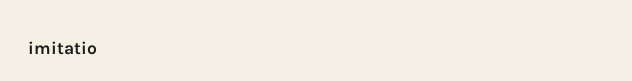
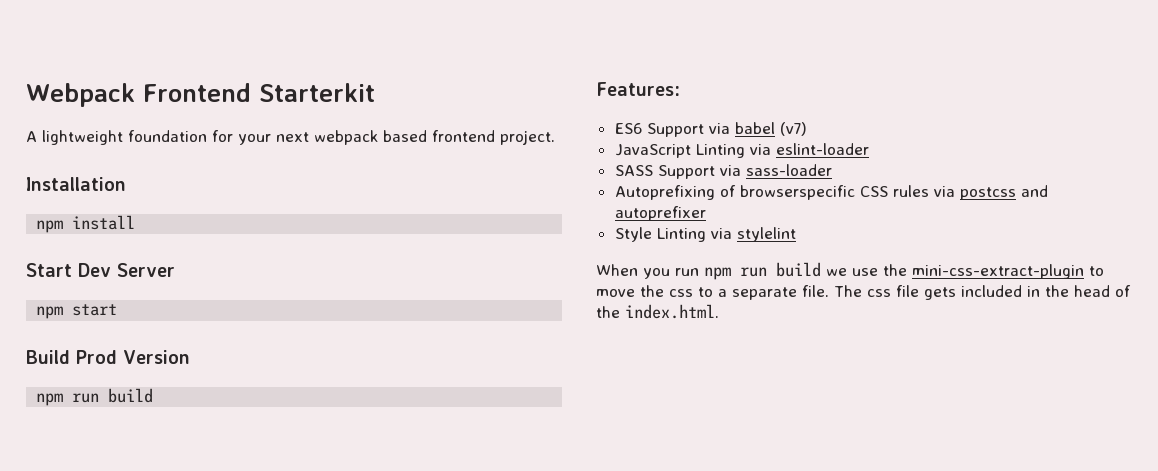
- imitatio
+ Webpack Frontend Starterkit
+ A lightweight foundation for your next webpack based frontend project.
+ Installation
+ npm install
+ Start Dev Server
+ npm start
+ Build Prod Version
+ npm run build
+ Features:
+ ES6 Support via babel (v7)
+ JavaScript Linting via eslint-loader
+ SASS Support via sass-loader
+ Autoprefixing of browserspecific CSS rules via postcss and autoprefixer
+ Style Linting via stylelint
+ When you run npm run build we use the mini-css-extract-plugin to move the css to a separate file. The css file gets included in the head of the index.html.

